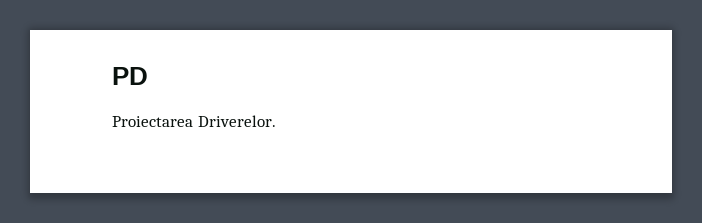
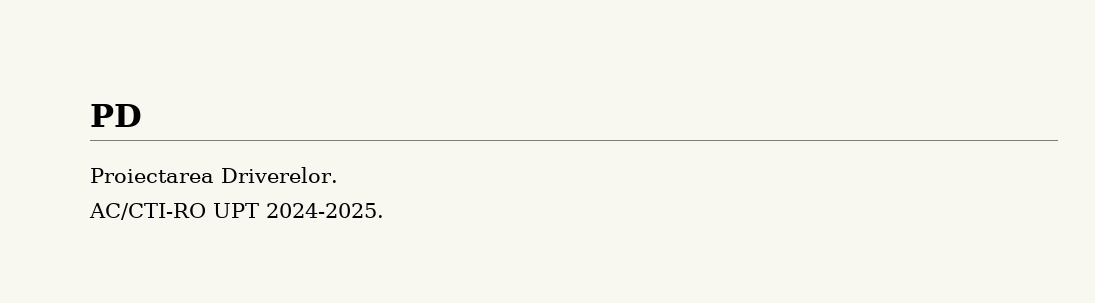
+ AC/CTI-RO UPT 2024-2025.

